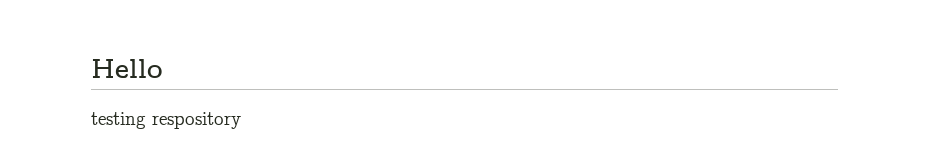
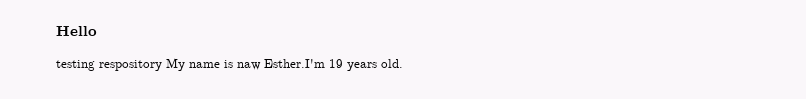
- testing respository
+ testing respository My name is naw Esther.I'm 19 years old.

